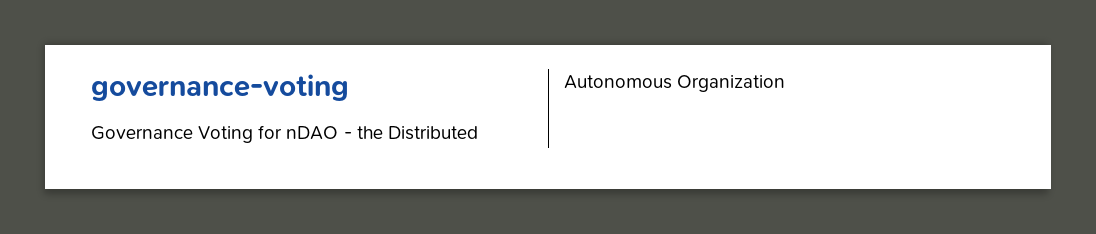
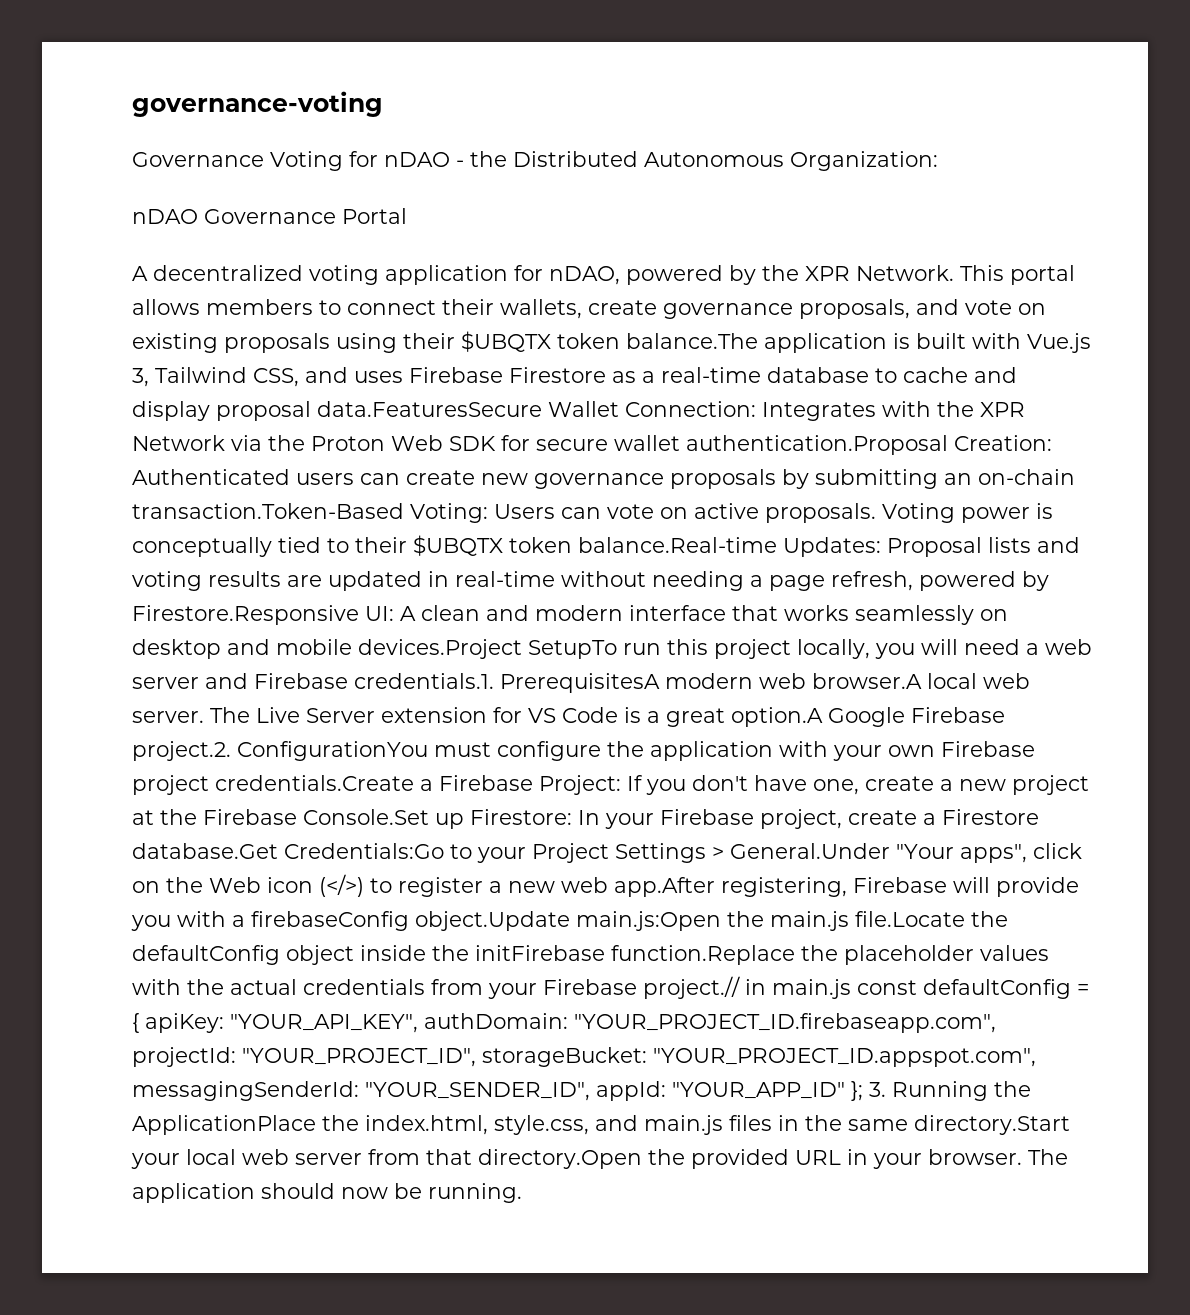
- Governance Voting for nDAO - the Distributed Autonomous Organization
+ Governance Voting for nDAO - the Distributed Autonomous Organization:
+ nDAO Governance Portal
+ A decentralized voting application for nDAO, powered by the XPR Network. This portal allows members to connect their wallets, create governance proposals, and vote on existing proposals using their $UBQTX token balance.The application is built with Vue.js 3, Tailwind CSS, and uses Firebase Firestore as a real-time database to cache and display proposal data.FeaturesSecure Wallet Connection: Integrates with the XPR Network via the Proton Web SDK for secure wallet authentication.Proposal Creation: Authenticated users can create new governance proposals by submitting an on-chain transaction.Token-Based Voting: Users can vote on active proposals. Voting power is conceptually tied to their $UBQTX token balance.Real-time Updates: Proposal lists and voting results are updated in real-time without needing a page refresh, powered by Firestore.Responsive UI: A clean and modern interface that works seamlessly on desktop and mobile devices.Project SetupTo run this project locally, you will need a web server and Firebase credentials.1. PrerequisitesA modern web browser.A local web server. The Live Server extension for VS Code is a great option.A Google Firebase project.2. ConfigurationYou must configure the application with your own Firebase project credentials.Create a Firebase Project: If you don't have one, create a new project at the Firebase Console.Set up Firestore: In your Firebase project, create a Firestore database.Get Credentials:Go to your Project Settings > General.Under "Your apps", click on the Web icon (</>) to register a new web app.After registering, Firebase will provide you with a firebaseConfig object.Update main.js:Open the main.js file.Locate the defaultConfig object inside the initFirebase function.Replace the placeholder values with the actual credentials from your Firebase project.// in main.js const defaultConfig = { apiKey: "YOUR_API_KEY", authDomain: "YOUR_PROJECT_ID.firebaseapp.com", projectId: "YOUR_PROJECT_ID", storageBucket: "YOUR_PROJECT_ID.appspot.com", messagingSenderId: "YOUR_SENDER_ID", appId: "YOUR_APP_ID" }; 3. Running the ApplicationPlace the index.html, style.css, and main.js files in the same directory.Start your local web server from that directory.Open the provided URL in your browser. The application should now be running.

